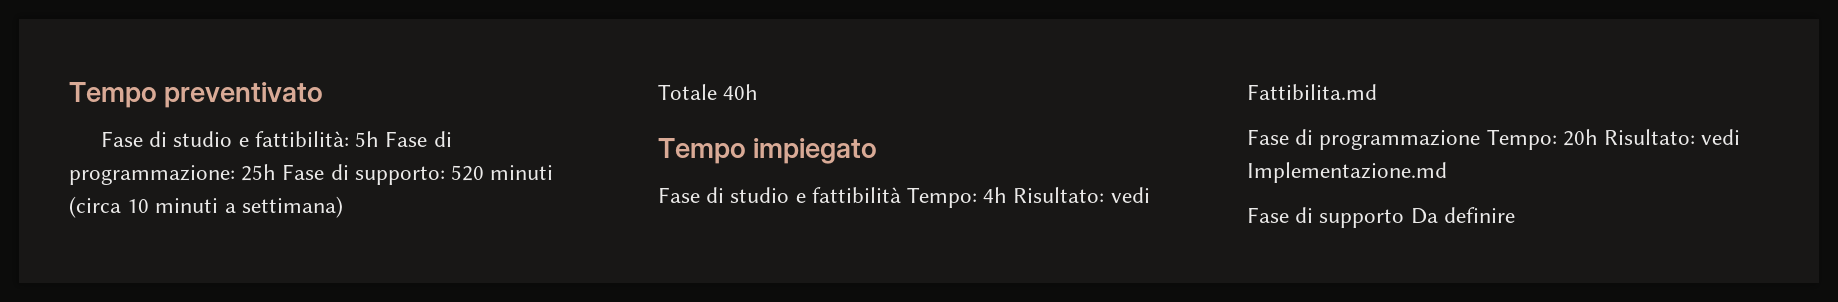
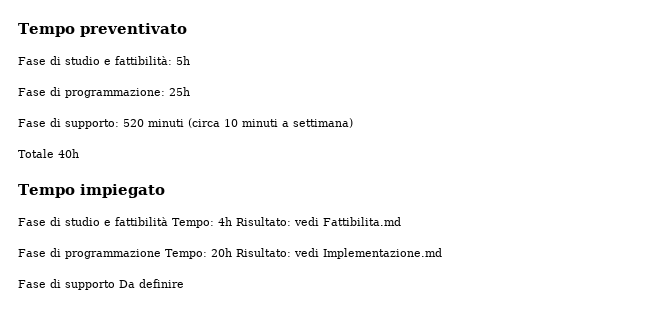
- Fase di studio e fattibilità: 5h Fase di programmazione: 25h Fase di supporto: 520 minuti (circa 10 minuti a settimana)
+ Fase di studio e fattibilità: 5h
+ Fase di programmazione: 25h
+ Fase di supporto: 520 minuti (circa 10 minuti a settimana)

